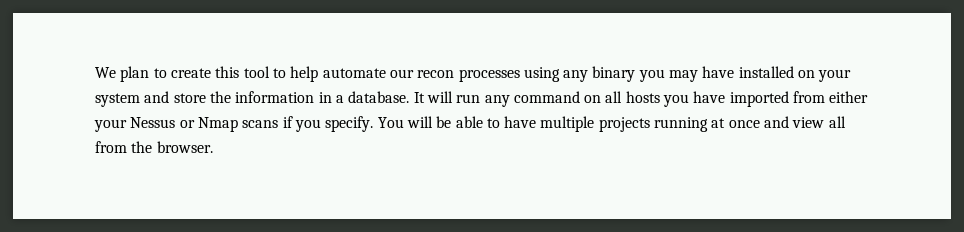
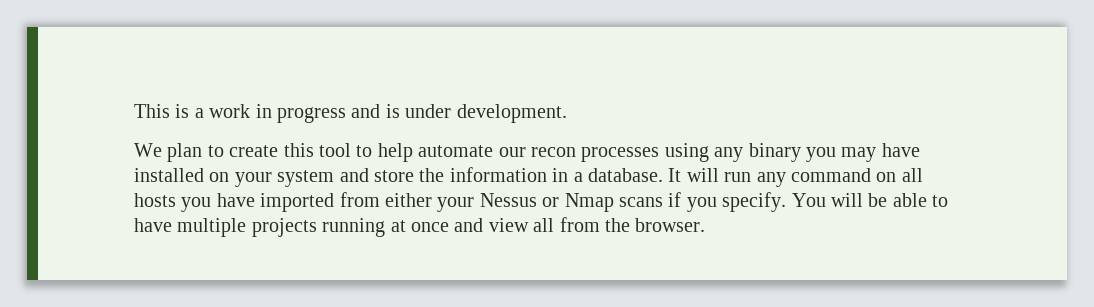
+ This is a work in progress and is under development.

